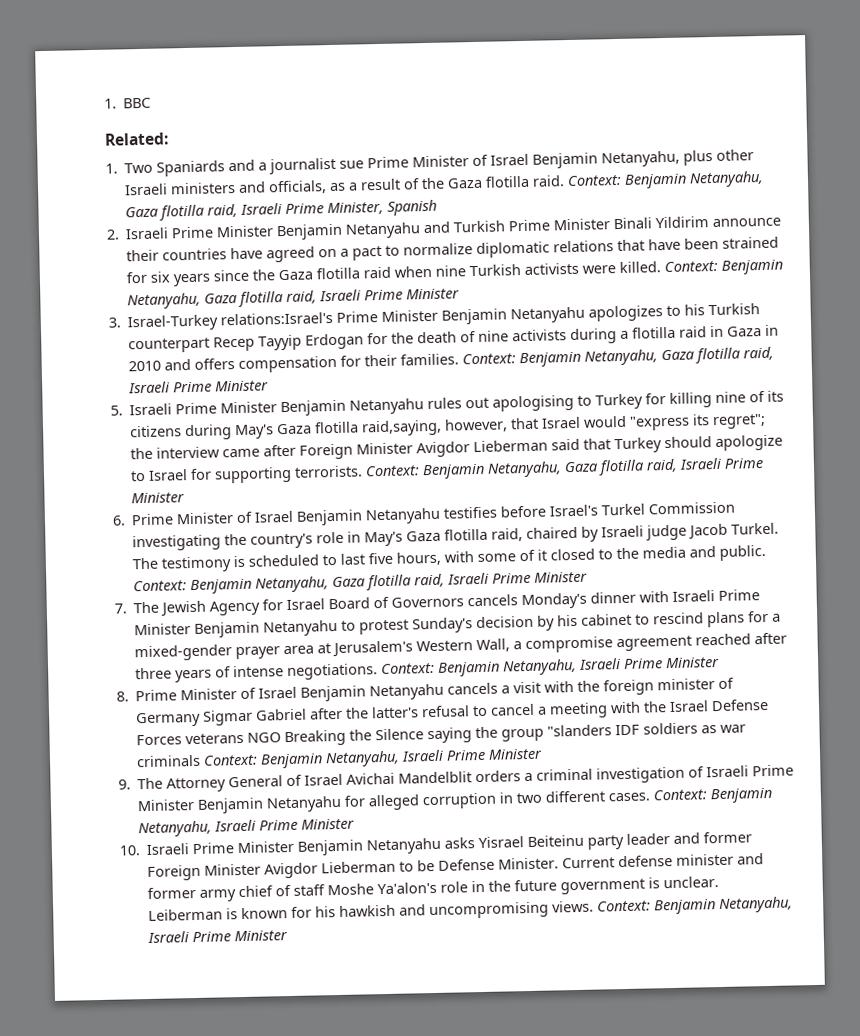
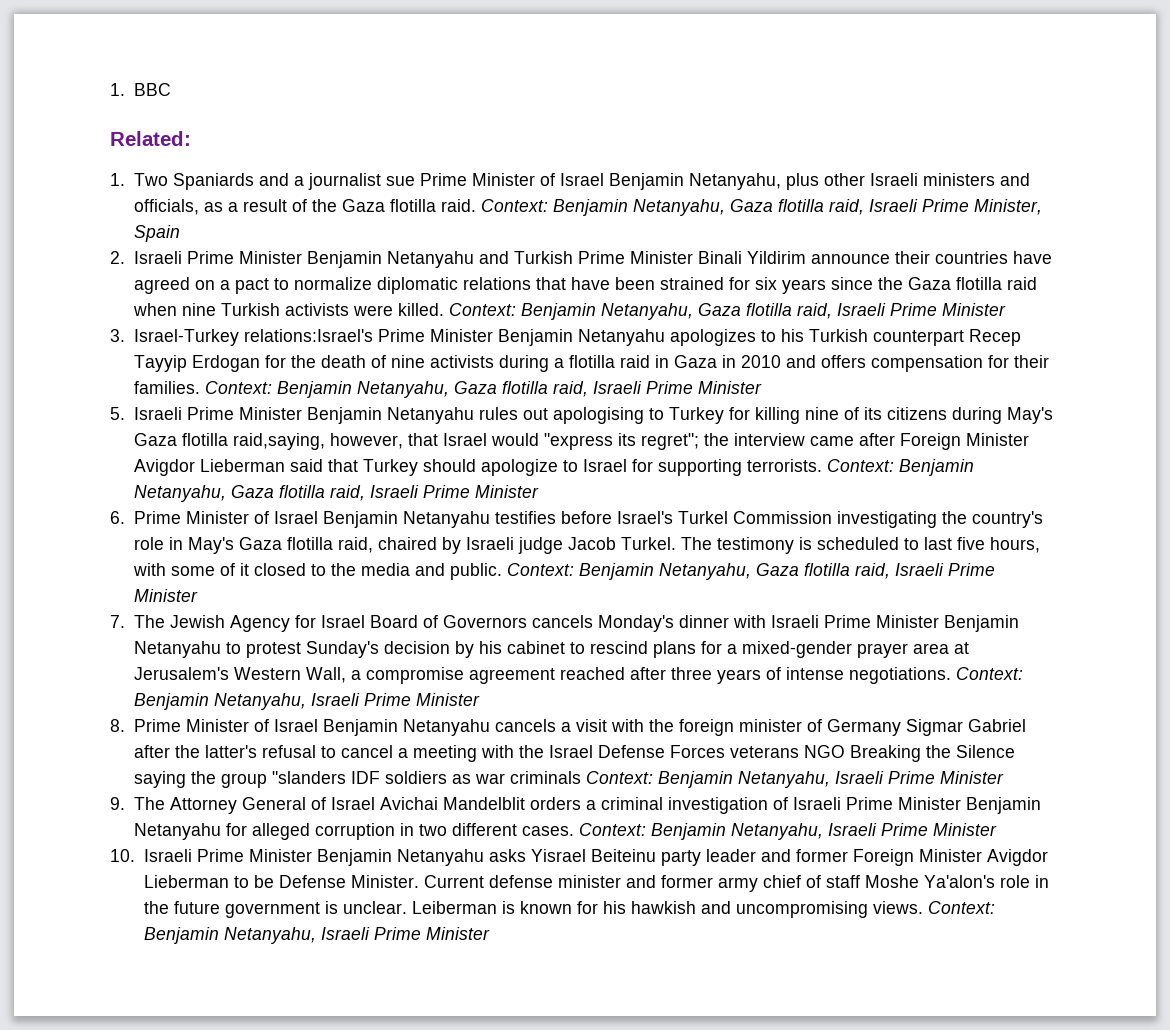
- Context: Benjamin Netanyahu, Gaza flotilla raid, Israeli Prime Minister, Spanish
+ Context: Benjamin Netanyahu, Gaza flotilla raid, Israeli Prime Minister, Spain

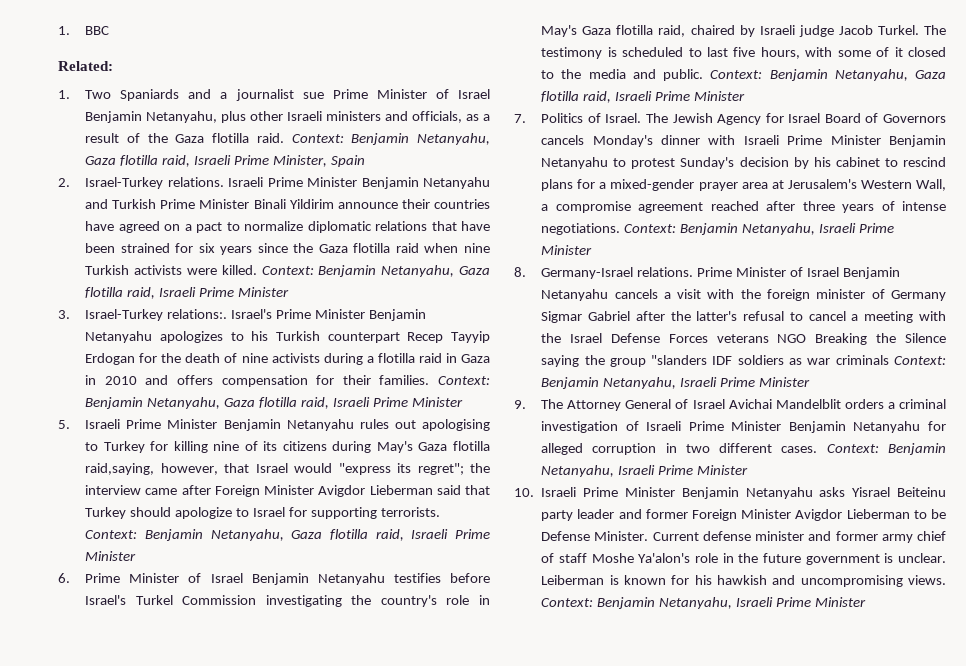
- 2. Israeli Prime Minister Benjamin Netanyahu and Turkish Prime Minister Binali Yildirim announce their countries have agreed on a pact to normalize diplomatic relations that have been strained for six years since the Gaza flotilla raid when nine Turkish activists were killed.
+ 2. Israel-Turkey relations. Israeli Prime Minister Benjamin Netanyahu and Turkish Prime Minister Binali Yildirim announce their countries have agreed on a pact to normalize diplomatic relations that have been strained for six years since the Gaza flotilla raid when nine Turkish activists were killed.
- 3. Israel-Turkey relations:Israel's Prime Minister Benjamin Netanyahu apologizes to his Turkish counterpart Recep Tayyip Erdogan for the death of nine activists during a flotilla raid in Gaza in 2010 and offers compensation for their families.
+ 3. Israel-Turkey relations:. Israel's Prime Minister Benjamin Netanyahu apologizes to his Turkish counterpart Recep Tayyip Erdogan for the death of nine activists during a flotilla raid in Gaza in 2010 and offers compensation for their families.
- 7. The Jewish Agency for Israel Board of Governors cancels Monday's dinner with Israeli Prime Minister Benjamin Netanyahu to protest Sunday's decision by his cabinet to rescind plans for a mixed-gender prayer area at Jerusalem's Western Wall, a compromise agreement reached after three years of intense negotiations.
+ 7. Politics of Israel. The Jewish Agency for Israel Board of Governors cancels Monday's dinner with Israeli Prime Minister Benjamin Netanyahu to protest Sunday's decision by his cabinet to rescind plans for a mixed-gender prayer area at Jerusalem's Western Wall, a compromise agreement reached after three years of intense negotiations.
- 8. Prime Minister of Israel Benjamin Netanyahu cancels a visit with the foreign minister of Germany Sigmar Gabriel after the latter's refusal to cancel a meeting with the Israel Defense Forces veterans NGO Breaking the Silence saying the group "slanders IDF soldiers as war criminals Context: Benjamin Netanyahu, Israeli Prime Minister
+ 8. Germany-Israel relations. Prime Minister of Israel Benjamin Netanyahu cancels a visit with the foreign minister of Germany Sigmar Gabriel after the latter's refusal to cancel a meeting with the Israel Defense Forces veterans NGO Breaking the Silence saying the group "slanders IDF soldiers as war criminals Context: Benjamin Netanyahu, Israeli Prime Minister

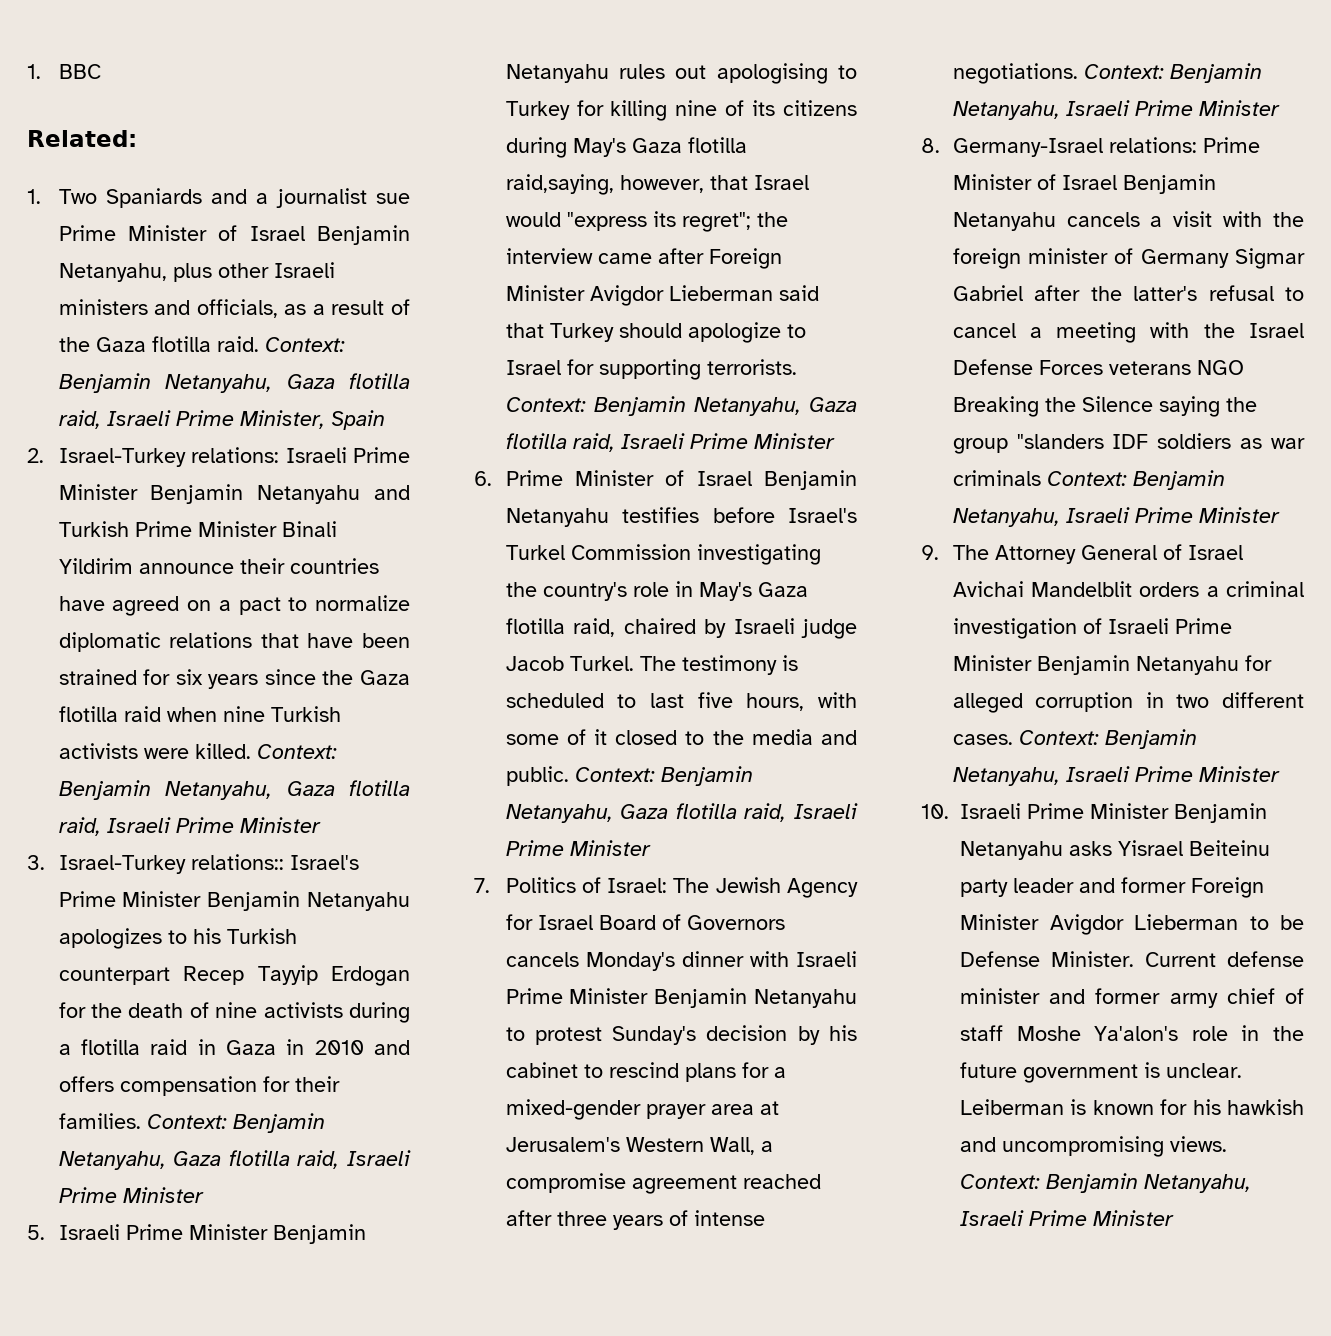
- 2. Israel-Turkey relations. Israeli Prime Minister Benjamin Netanyahu and Turkish Prime Minister Binali Yildirim announce their countries have agreed on a pact to normalize diplomatic relations that have been strained for six years since the Gaza flotilla raid when nine Turkish activists were killed.
+ 2. Israel-Turkey relations: Israeli Prime Minister Benjamin Netanyahu and Turkish Prime Minister Binali Yildirim announce their countries have agreed on a pact to normalize diplomatic relations that have been strained for six years since the Gaza flotilla raid when nine Turkish activists were killed.
- 3. Israel-Turkey relations:. Israel's Prime Minister Benjamin Netanyahu apologizes to his Turkish counterpart Recep Tayyip Erdogan for the death of nine activists during a flotilla raid in Gaza in 2010 and offers compensation for their families.
+ 3. Israel-Turkey relations:: Israel's Prime Minister Benjamin Netanyahu apologizes to his Turkish counterpart Recep Tayyip Erdogan for the death of nine activists during a flotilla raid in Gaza in 2010 and offers compensation for their families.
- 7. Politics of Israel. The Jewish Agency for Israel Board of Governors cancels Monday's dinner with Israeli Prime Minister Benjamin Netanyahu to protest Sunday's decision by his cabinet to rescind plans for a mixed-gender prayer area at Jerusalem's Western Wall, a compromise agreement reached after three years of intense negotiations.
+ 7. Politics of Israel: The Jewish Agency for Israel Board of Governors cancels Monday's dinner with Israeli Prime Minister Benjamin Netanyahu to protest Sunday's decision by his cabinet to rescind plans for a mixed-gender prayer area at Jerusalem's Western Wall, a compromise agreement reached after three years of intense negotiations.
- 8. Germany-Israel relations. Prime Minister of Israel Benjamin Netanyahu cancels a visit with the foreign minister of Germany Sigmar Gabriel after the latter's refusal to cancel a meeting with the Israel Defense Forces veterans NGO Breaking the Silence saying the group "slanders IDF soldiers as war criminals Context: Benjamin Netanyahu, Israeli Prime Minister
+ 8. Germany-Israel relations: Prime Minister of Israel Benjamin Netanyahu cancels a visit with the foreign minister of Germany Sigmar Gabriel after the latter's refusal to cancel a meeting with the Israel Defense Forces veterans NGO Breaking the Silence saying the group "slanders IDF soldiers as war criminals Context: Benjamin Netanyahu, Israeli Prime Minister

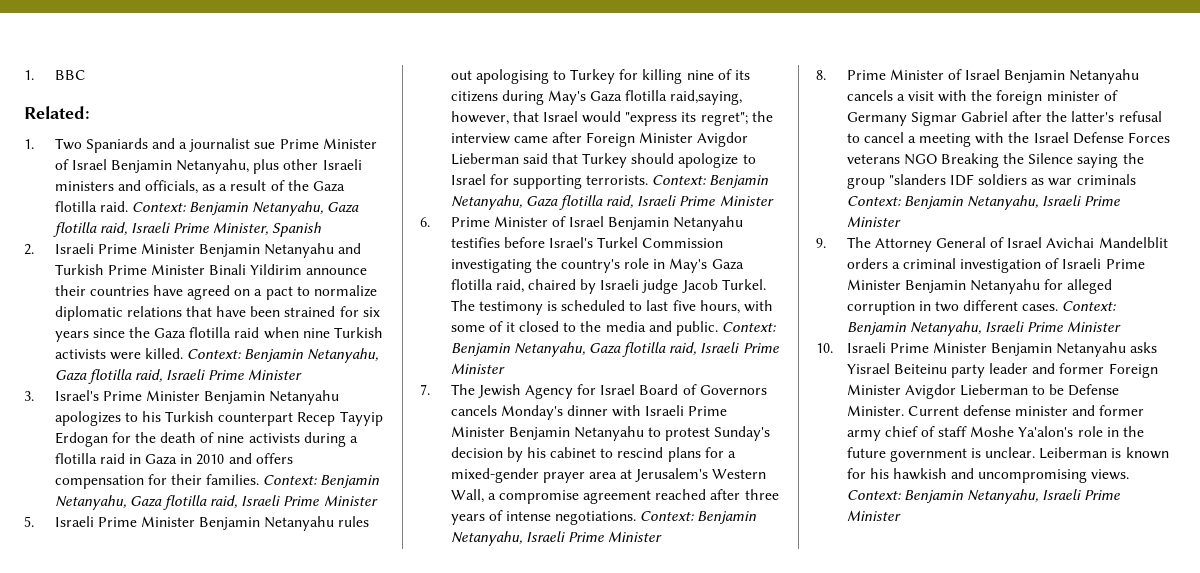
- Context: Benjamin Netanyahu, Gaza flotilla raid, Israeli Prime Minister, Spain
+ Context: Benjamin Netanyahu, Gaza flotilla raid, Israeli Prime Minister, Spanish
- 2. Israel-Turkey relations: Israeli Prime Minister Benjamin Netanyahu and Turkish Prime Minister Binali Yildirim announce their countries have agreed on a pact to normalize diplomatic relations that have been strained for six years since the Gaza flotilla raid when nine Turkish activists were killed.
+ 2. Israeli Prime Minister Benjamin Netanyahu and Turkish Prime Minister Binali Yildirim announce their countries have agreed on a pact to normalize diplomatic relations that have been strained for six years since the Gaza flotilla raid when nine Turkish activists were killed.
- 3. Israel-Turkey relations:: Israel's Prime Minister Benjamin Netanyahu apologizes to his Turkish counterpart Recep Tayyip Erdogan for the death of nine activists during a flotilla raid in Gaza in 2010 and offers compensation for their families.
+ 3. Israel's Prime Minister Benjamin Netanyahu apologizes to his Turkish counterpart Recep Tayyip Erdogan for the death of nine activists during a flotilla raid in Gaza in 2010 and offers compensation for their families.
- 7. Politics of Israel: The Jewish Agency for Israel Board of Governors cancels Monday's dinner with Israeli Prime Minister Benjamin Netanyahu to protest Sunday's decision by his cabinet to rescind plans for a mixed-gender prayer area at Jerusalem's Western Wall, a compromise agreement reached after three years of intense negotiations.
+ 7. The Jewish Agency for Israel Board of Governors cancels Monday's dinner with Israeli Prime Minister Benjamin Netanyahu to protest Sunday's decision by his cabinet to rescind plans for a mixed-gender prayer area at Jerusalem's Western Wall, a compromise agreement reached after three years of intense negotiations.
- 8. Germany-Israel relations: Prime Minister of Israel Benjamin Netanyahu cancels a visit with the foreign minister of Germany Sigmar Gabriel after the latter's refusal to cancel a meeting with the Israel Defense Forces veterans NGO Breaking the Silence saying the group "slanders IDF soldiers as war criminals Context: Benjamin Netanyahu, Israeli Prime Minister
+ 8. Prime Minister of Israel Benjamin Netanyahu cancels a visit with the foreign minister of Germany Sigmar Gabriel after the latter's refusal to cancel a meeting with the Israel Defense Forces veterans NGO Breaking the Silence saying the group "slanders IDF soldiers as war criminals Context: Benjamin Netanyahu, Israeli Prime Minister

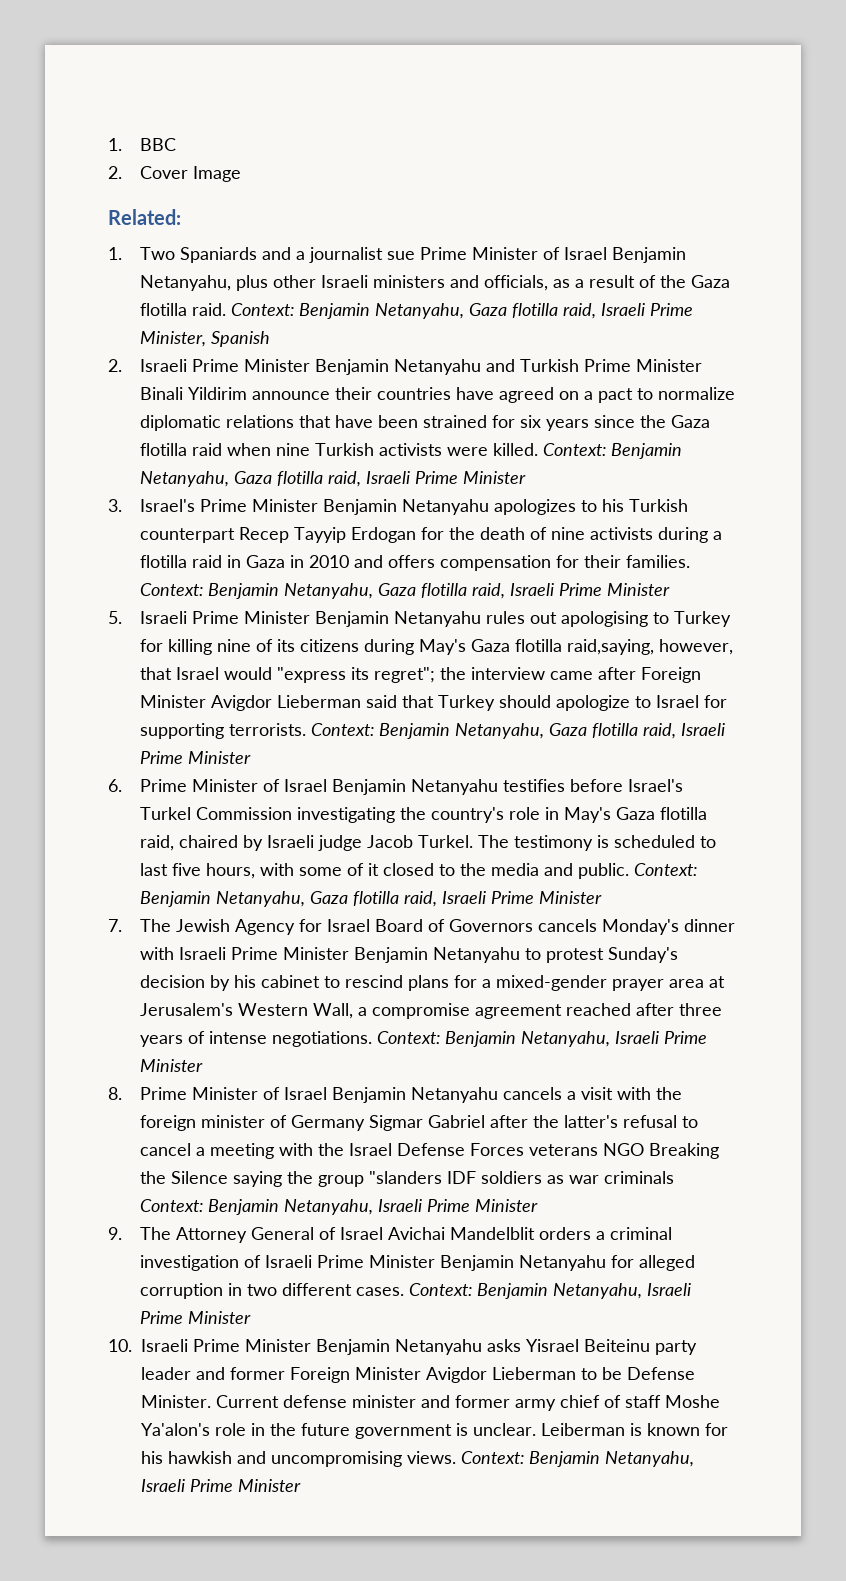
+ 2. Cover Image

